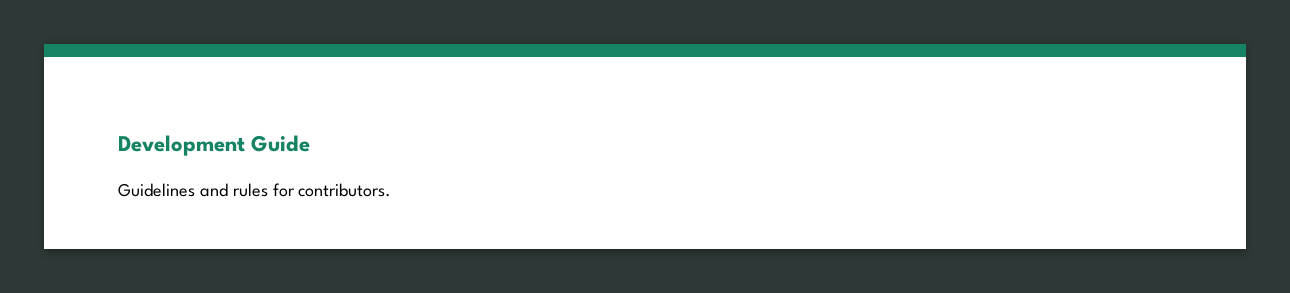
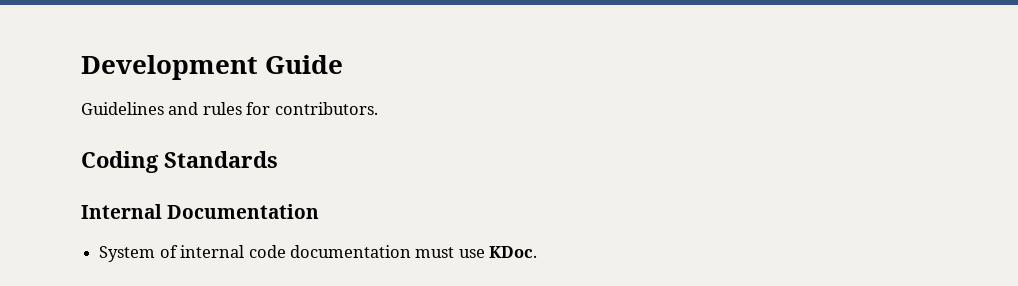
+ Coding Standards
+ Internal Documentation
+ System of internal code documentation must use KDoc.

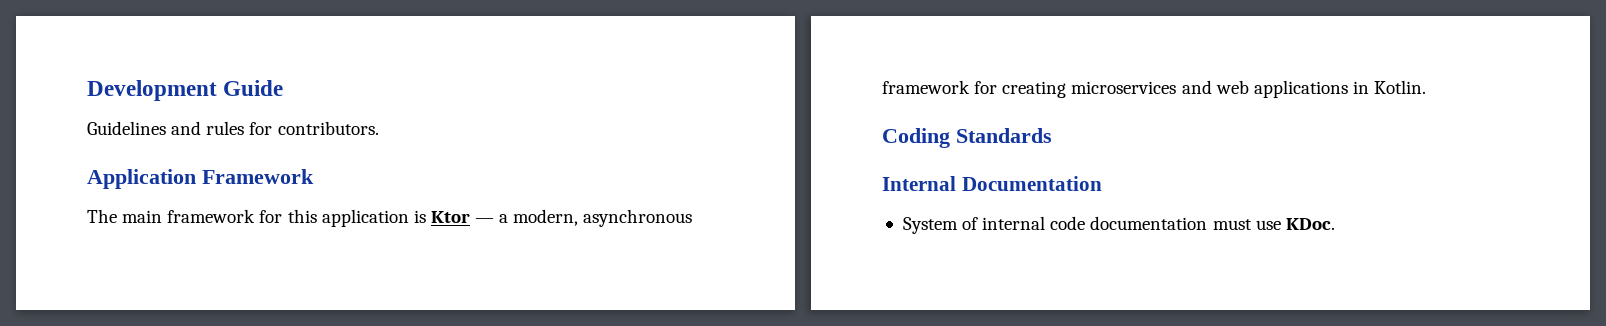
+ Application Framework
+ The main framework for this application is Ktor — a modern, asynchronous framework for creating microservices and web applications in Kotlin.

